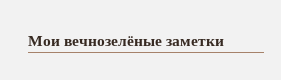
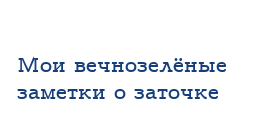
- Мои вечнозелёные заметки
+ Мои вечнозелёные заметки о заточке

